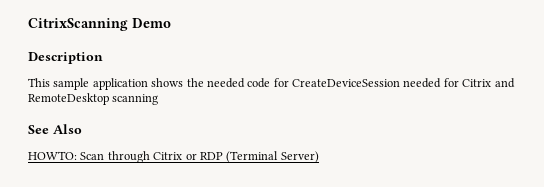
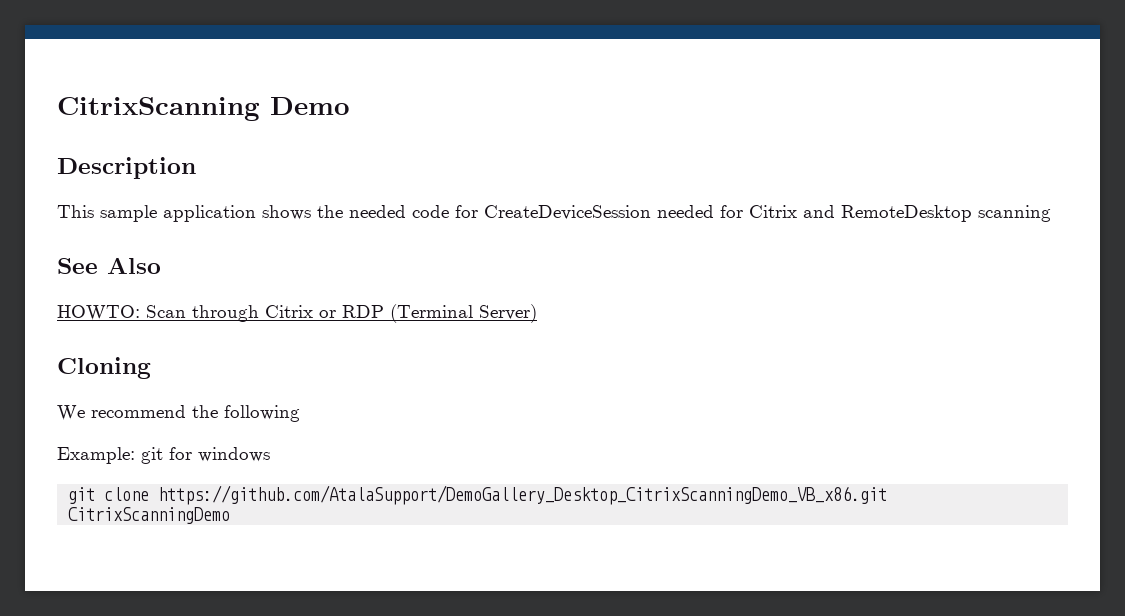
+ Cloning
+ We recommend the following
+ Example: git for windows
+ git clone https://github.com/AtalaSupport/DemoGallery_Desktop_CitrixScanningDemo_VB_x86.git CitrixScanningDemo

